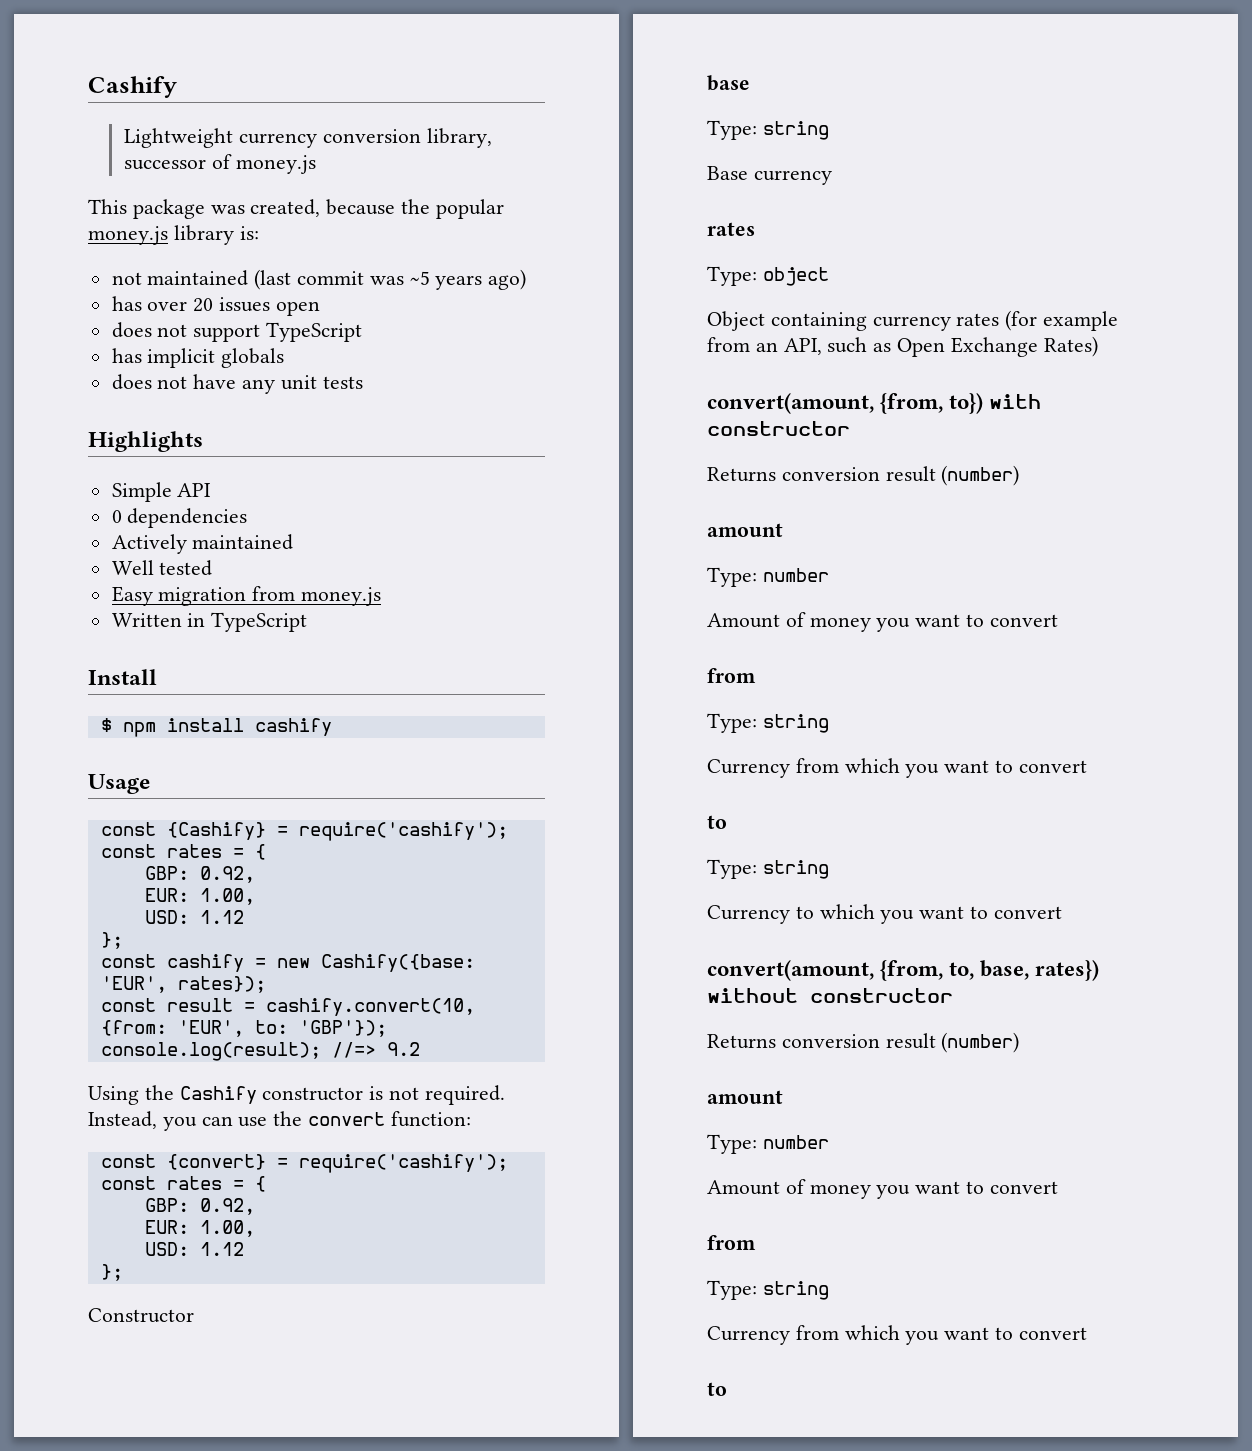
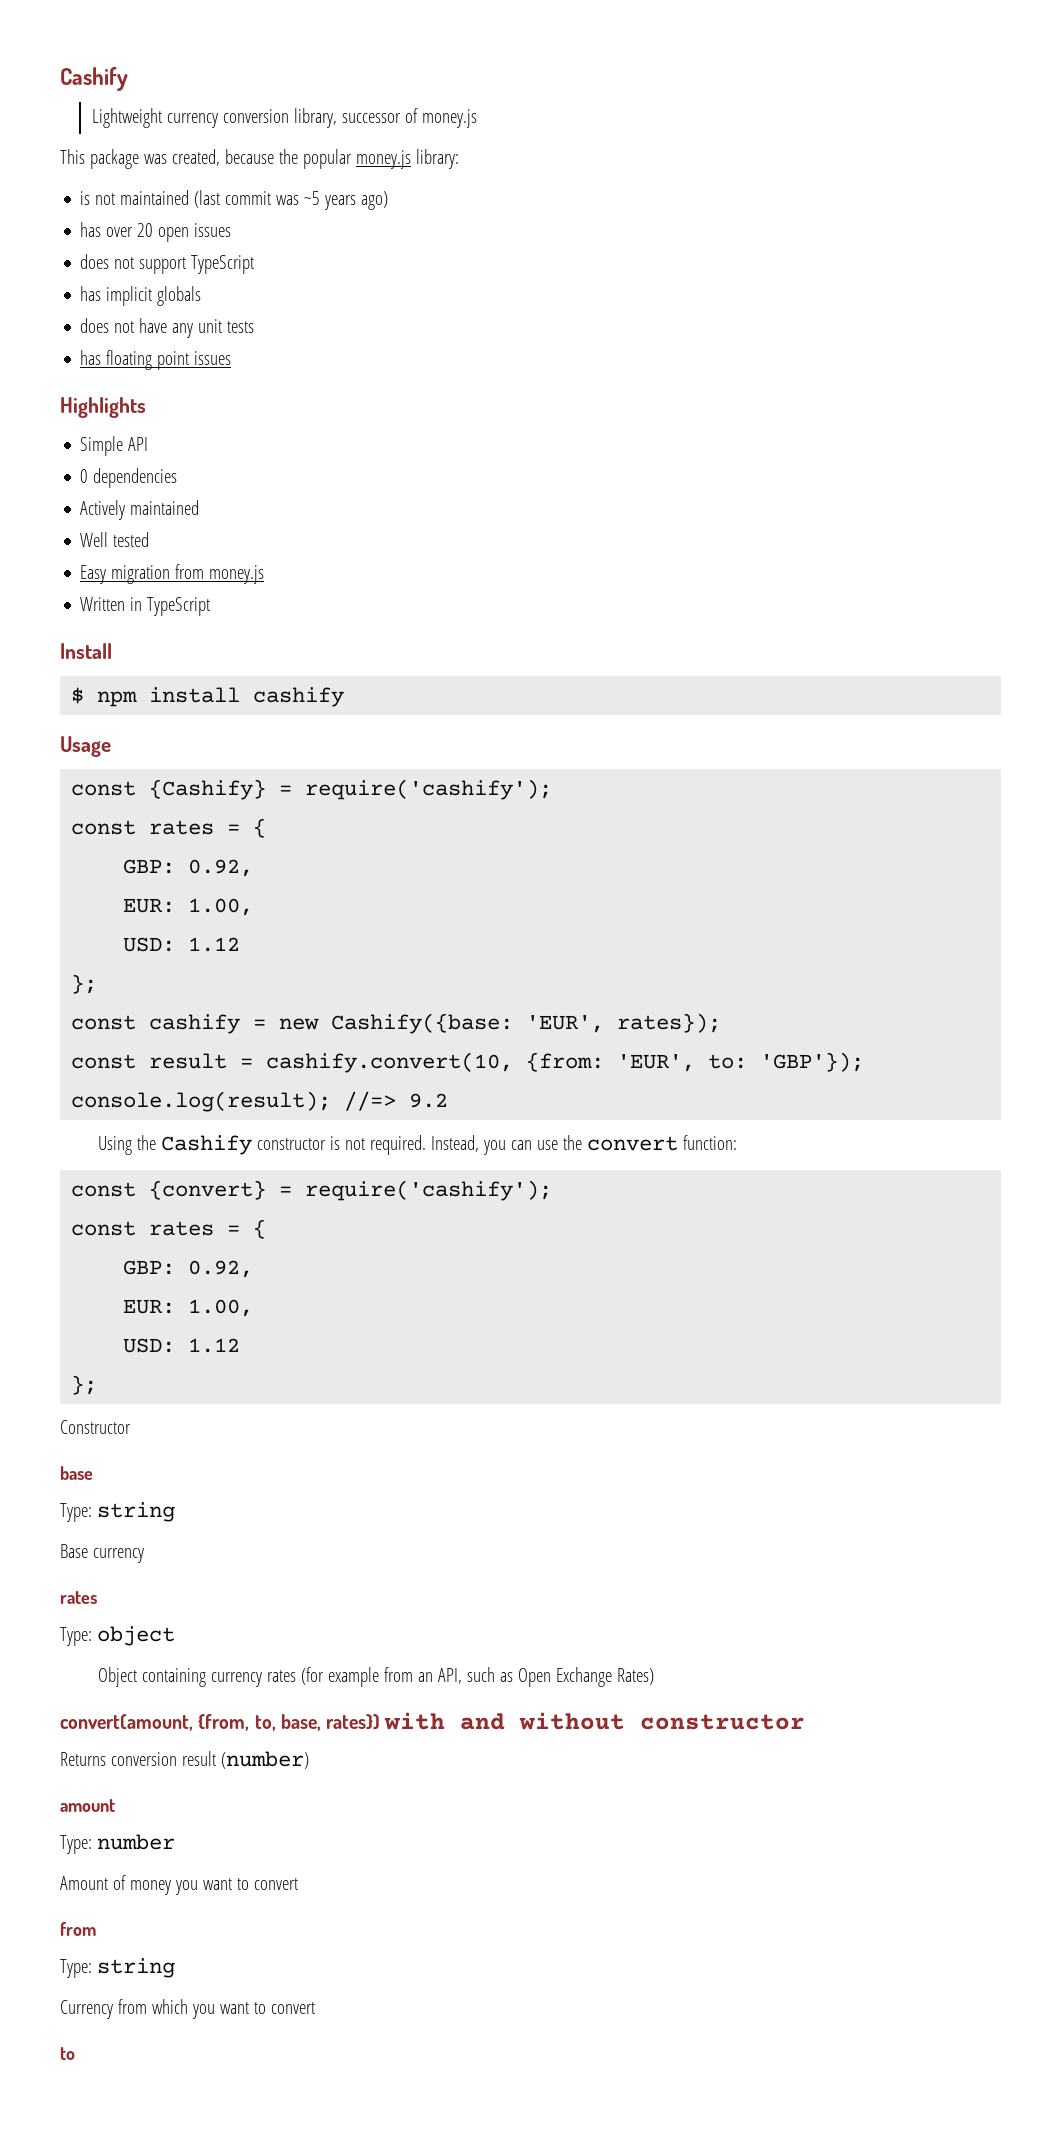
- This package was created, because the popular money.js library is:
- not maintained (last commit was ~5 years ago)
+ This package was created, because the popular money.js library:
+ is not maintained (last commit was ~5 years ago)
- has over 20 issues open
+ has over 20 open issues
+ has floating point issues
- convert(amount, {from, to}) with constructor
- Returns conversion result (number)
- amount
- Type: number
- Amount of money you want to convert
- from
- Type: string
- Currency from which you want to convert
- to
- Type: string
- Currency to which you want to convert
- convert(amount, {from, to, base, rates}) without constructor
+ convert(amount, {from, to, base, rates}) with and without constructor

